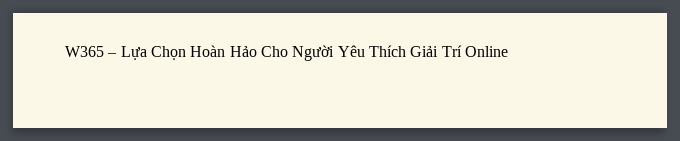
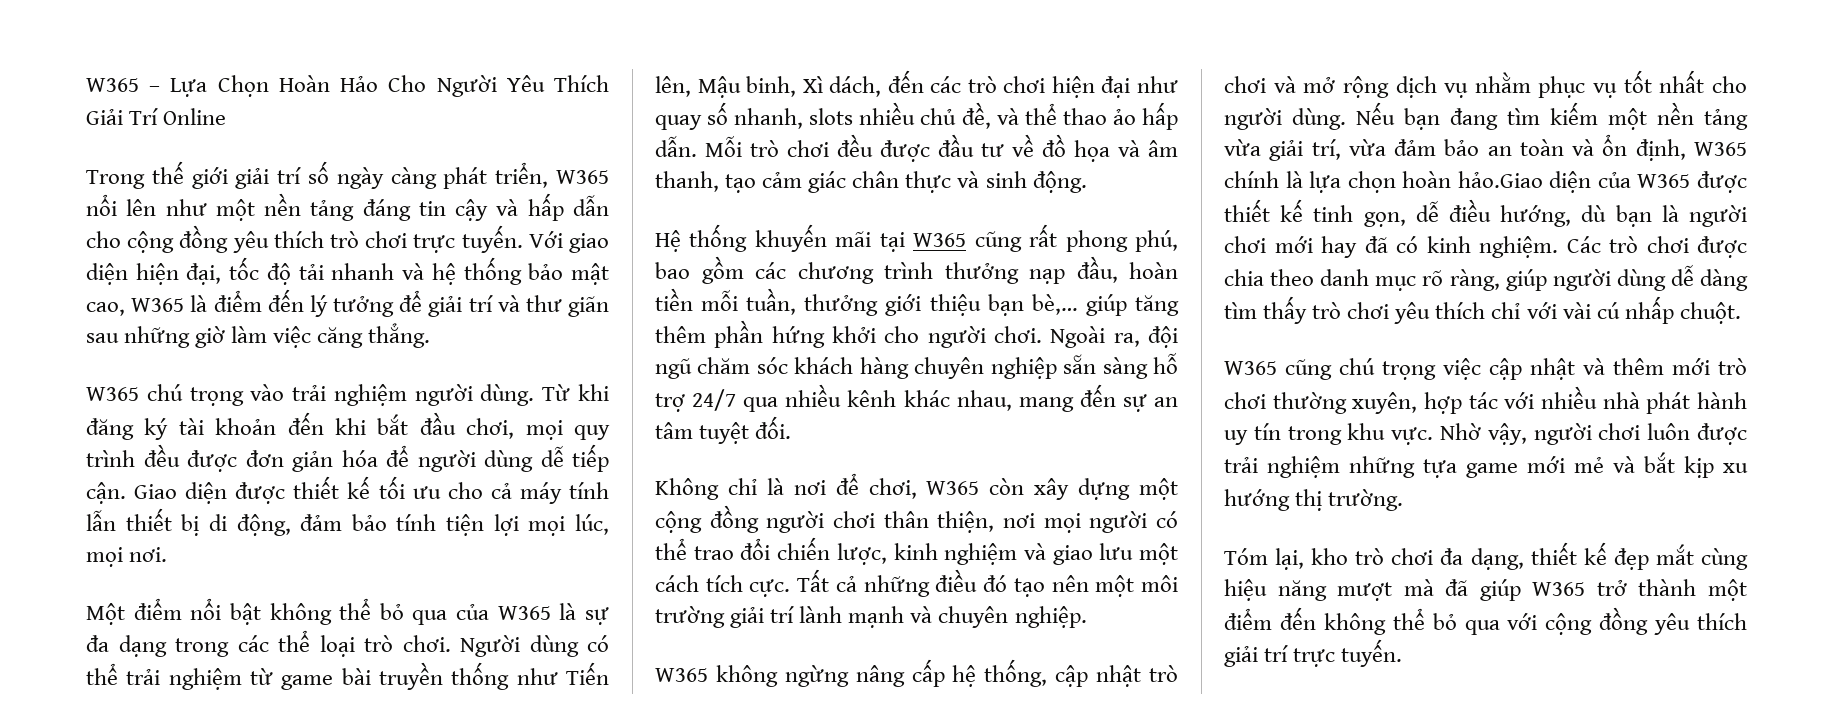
+ Trong thế giới giải trí số ngày càng phát triển, W365 nổi lên như một nền tảng đáng tin cậy và hấp dẫn cho cộng đồng yêu thích trò chơi trực tuyến. Với giao diện hiện đại, tốc độ tải nhanh và hệ thống bảo mật cao, W365 là điểm đến lý tưởng để giải trí và thư giãn sau những giờ làm việc căng thẳng.
+ W365 chú trọng vào trải nghiệm người dùng. Từ khi đăng ký tài khoản đến khi bắt đầu chơi, mọi quy trình đều được đơn giản hóa để người dùng dễ tiếp cận. Giao diện được thiết kế tối ưu cho cả máy tính lẫn thiết bị di động, đảm bảo tính tiện lợi mọi lúc, mọi nơi.
+ Một điểm nổi bật không thể bỏ qua của W365 là sự đa dạng trong các thể loại trò chơi. Người dùng có thể trải nghiệm từ game bài truyền thống như Tiến lên, Mậu binh, Xì dách, đến các trò chơi hiện đại như quay số nhanh, slots nhiều chủ đề, và thể thao ảo hấp dẫn. Mỗi trò chơi đều được đầu tư về đồ họa và âm thanh, tạo cảm giác chân thực và sinh động.
+ Hệ thống khuyến mãi tại W365 cũng rất phong phú, bao gồm các chương trình thưởng nạp đầu, hoàn tiền mỗi tuần, thưởng giới thiệu bạn bè,… giúp tăng thêm phần hứng khởi cho người chơi. Ngoài ra, đội ngũ chăm sóc khách hàng chuyên nghiệp sẵn sàng hỗ trợ 24/7 qua nhiều kênh khác nhau, mang đến sự an tâm tuyệt đối.
+ Không chỉ là nơi để chơi, W365 còn xây dựng một cộng đồng người chơi thân thiện, nơi mọi người có thể trao đổi chiến lược, kinh nghiệm và giao lưu một cách tích cực. Tất cả những điều đó tạo nên một môi trường giải trí lành mạnh và chuyên nghiệp.
+ W365 không ngừng nâng cấp hệ thống, cập nhật trò chơi và mở rộng dịch vụ nhằm phục vụ tốt nhất cho người dùng. Nếu bạn đang tìm kiếm một nền tảng vừa giải trí, vừa đảm bảo an toàn và ổn định, W365 chính là lựa chọn hoàn hảo.Giao diện của W365 được thiết kế tinh gọn, dễ điều hướng, dù bạn là người chơi mới hay đã có kinh nghiệm. Các trò chơi được chia theo danh mục rõ ràng, giúp người dùng dễ dàng tìm thấy trò chơi yêu thích chỉ với vài cú nhấp chuột.
+ W365 cũng chú trọng việc cập nhật và thêm mới trò chơi thường xuyên, hợp tác với nhiều nhà phát hành uy tín trong khu vực. Nhờ vậy, người chơi luôn được trải nghiệm những tựa game mới mẻ và bắt kịp xu hướng thị trường.
+ Tóm lại, kho trò chơi đa dạng, thiết kế đẹp mắt cùng hiệu năng mượt mà đã giúp W365 trở thành một điểm đến không thể bỏ qua với cộng đồng yêu thích giải trí trực tuyến.

